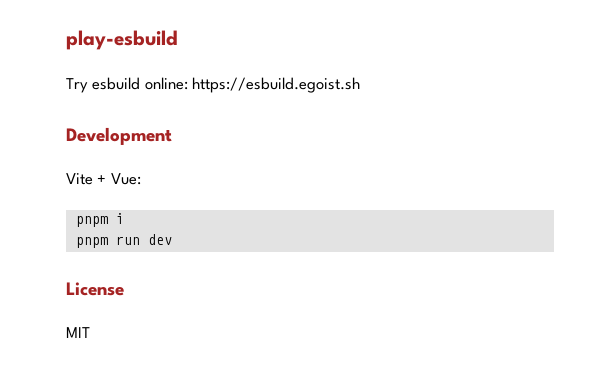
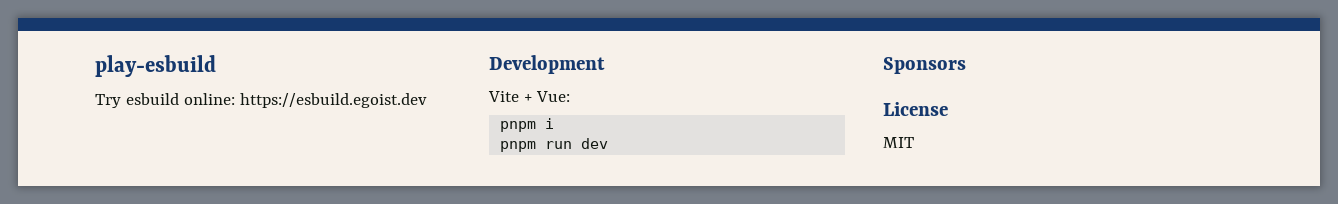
- Try esbuild online: https://esbuild.egoist.sh
+ Try esbuild online: https://esbuild.egoist.dev
+ Sponsors

